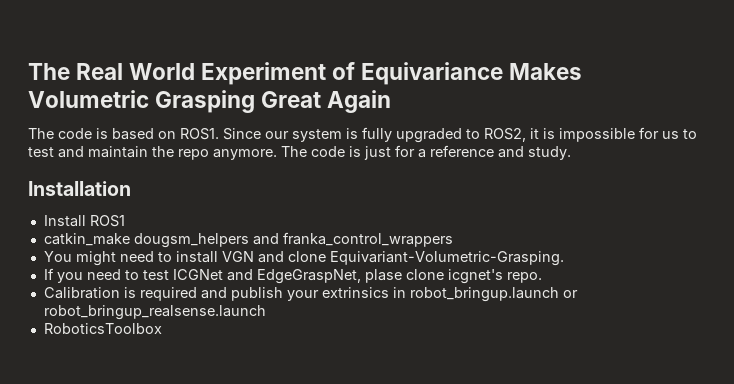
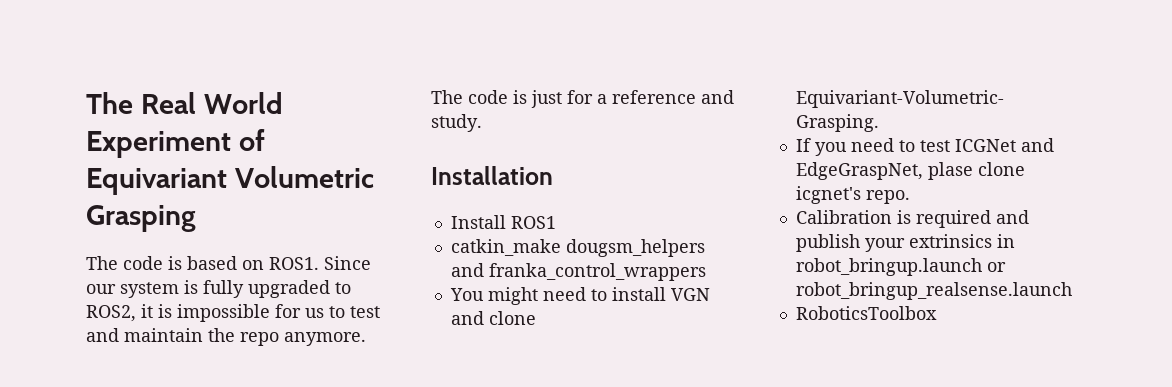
- The Real World Experiment of Equivariance Makes Volumetric Grasping Great Again
+ The Real World Experiment of Equivariant Volumetric Grasping

